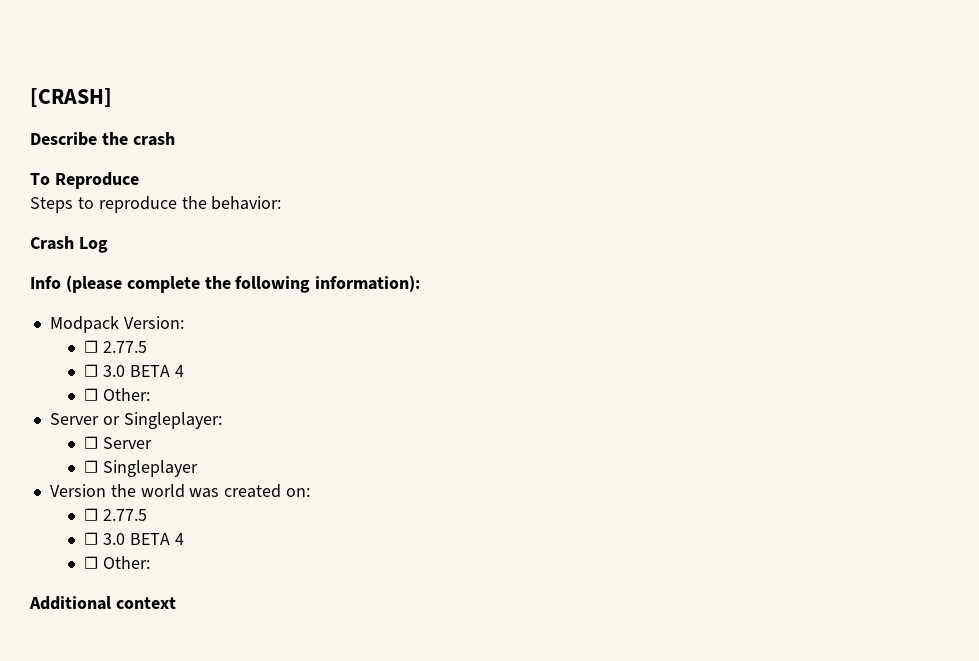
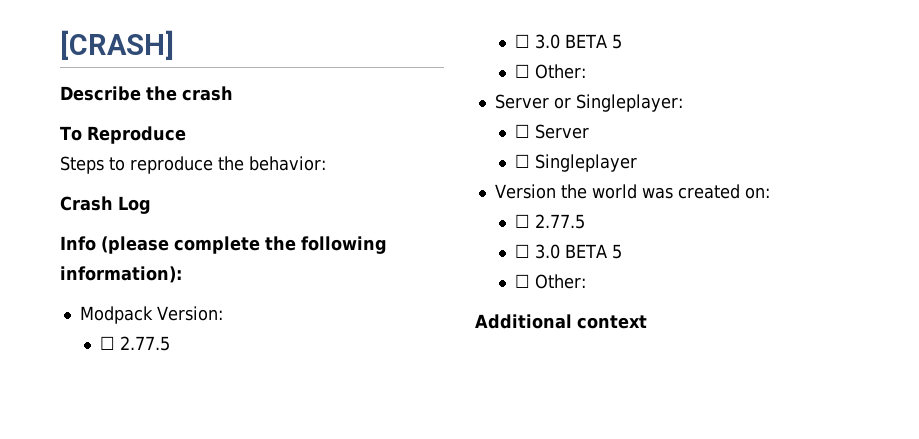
  Modpack Version:
  ☐ 2.77.5
- ☐ 3.0 BETA 4
+ ☐ 3.0 BETA 5
  Version the world was created on:
  ☐ 2.77.5
- ☐ 3.0 BETA 4
+ ☐ 3.0 BETA 5

